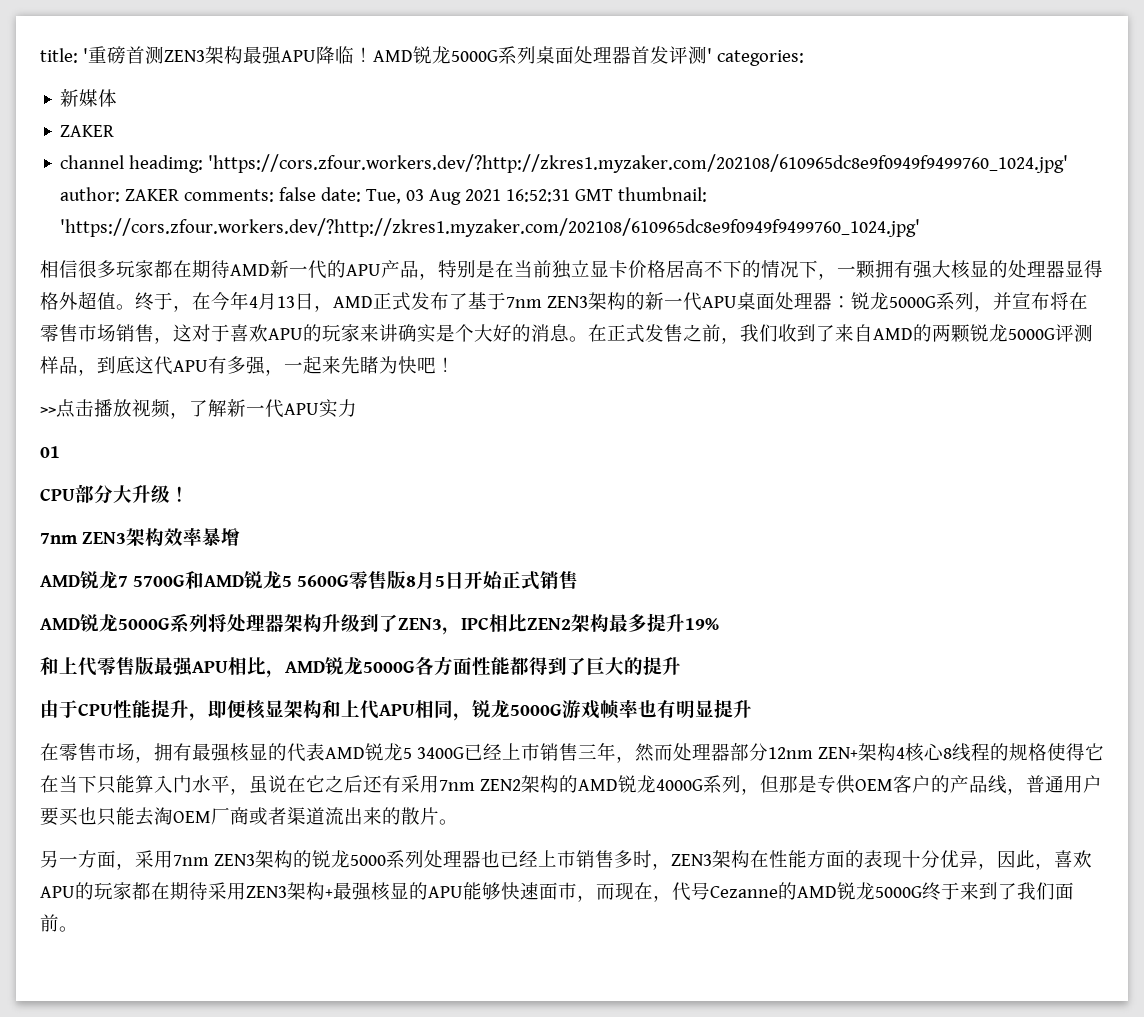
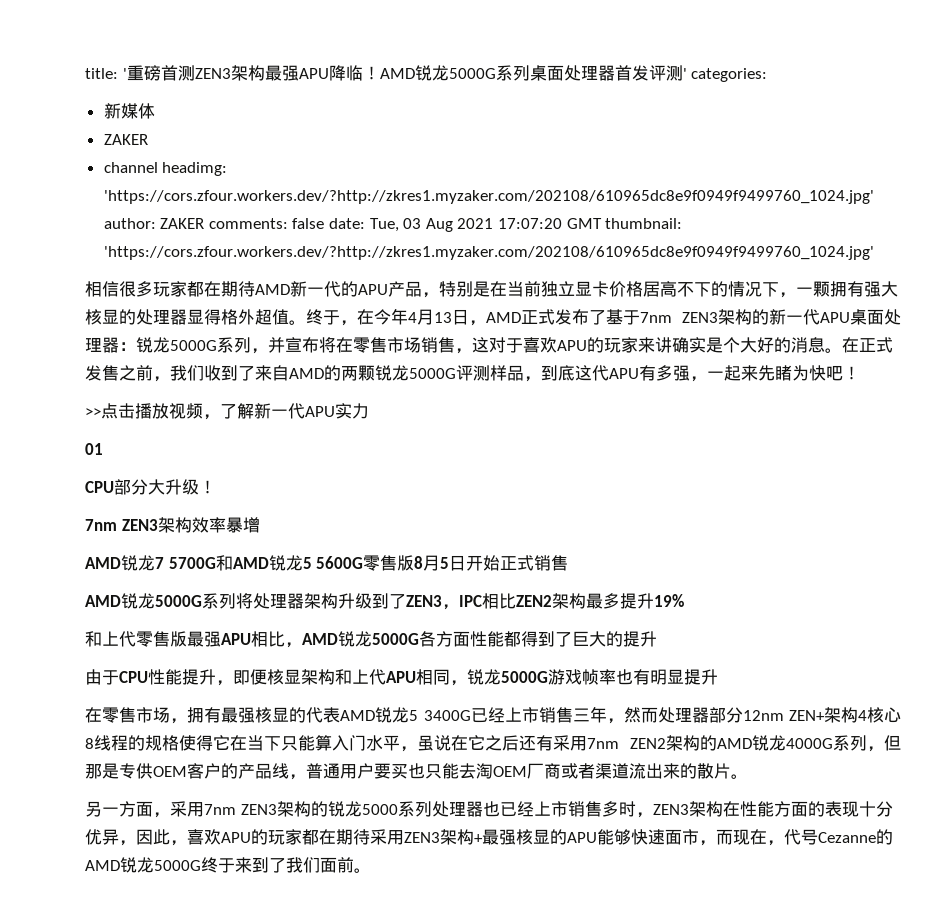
- channel headimg: 'https://cors.zfour.workers.dev/?http://zkres1.myzaker.com/202108/610965dc8e9f0949f9499760_1024.jpg' author: ZAKER comments: false date: Tue, 03 Aug 2021 16:52:31 GMT thumbnail: 'https://cors.zfour.workers.dev/?http://zkres1.myzaker.com/202108/610965dc8e9f0949f9499760_1024.jpg'
+ channel headimg: 'https://cors.zfour.workers.dev/?http://zkres1.myzaker.com/202108/610965dc8e9f0949f9499760_1024.jpg' author: ZAKER comments: false date: Tue, 03 Aug 2021 17:07:20 GMT thumbnail: 'https://cors.zfour.workers.dev/?http://zkres1.myzaker.com/202108/610965dc8e9f0949f9499760_1024.jpg'

